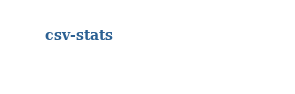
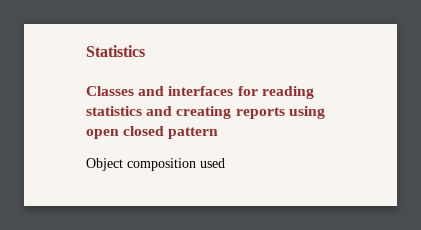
- csv-stats
+ Statistics
+ Classes and interfaces for reading statistics and creating reports using open closed pattern
+ Object composition used

